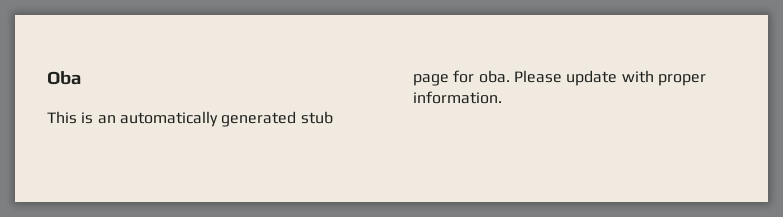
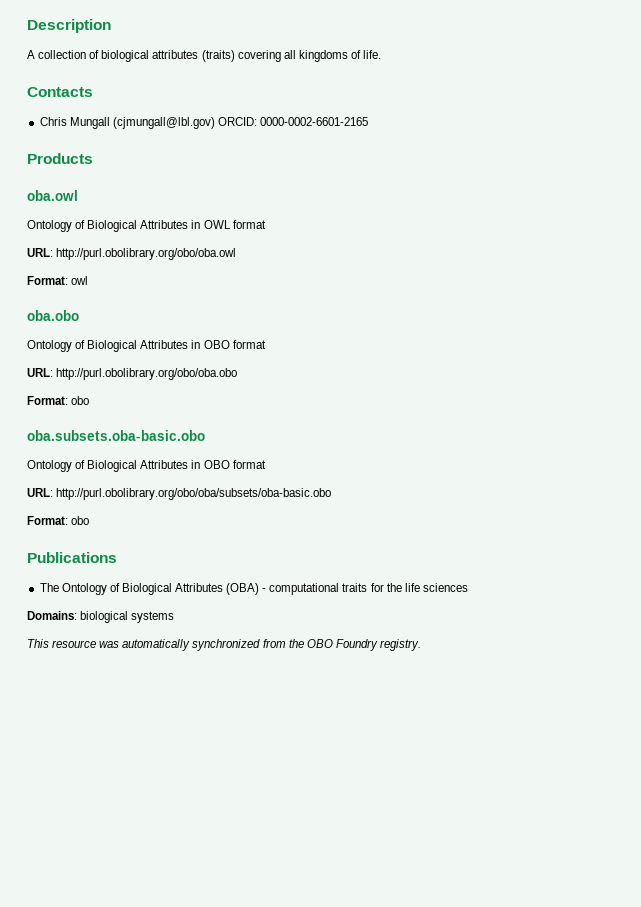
- Oba
- This is an automatically generated stub page for oba. Please update with proper information.
+ Description
+ A collection of biological attributes (traits) covering all kingdoms of life.
+ Contacts
+ Chris Mungall (cjmungall@lbl.gov) ORCID: 0000-0002-6601-2165
+ Products
+ oba.owl
+ Ontology of Biological Attributes in OWL format
+ URL: http://purl.obolibrary.org/obo/oba.owl
+ Format: owl
+ oba.obo
+ Ontology of Biological Attributes in OBO format
+ URL: http://purl.obolibrary.org/obo/oba.obo
+ Format: obo
+ oba.subsets.oba-basic.obo
+ Ontology of Biological Attributes in OBO format
+ URL: http://purl.obolibrary.org/obo/oba/subsets/oba-basic.obo
+ Format: obo
+ Publications
+ The Ontology of Biological Attributes (OBA) - computational traits for the life sciences
+ Domains: biological systems
+ This resource was automatically synchronized from the OBO Foundry registry.

